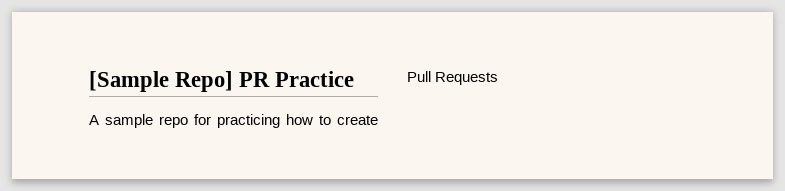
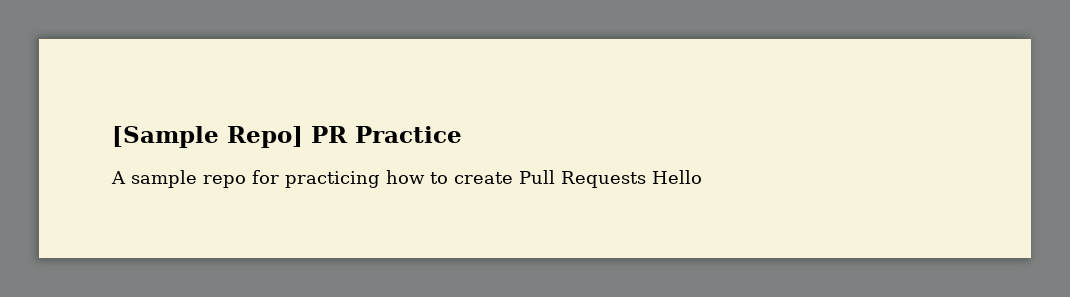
- A sample repo for practicing how to create Pull Requests
+ A sample repo for practicing how to create Pull Requests Hello

